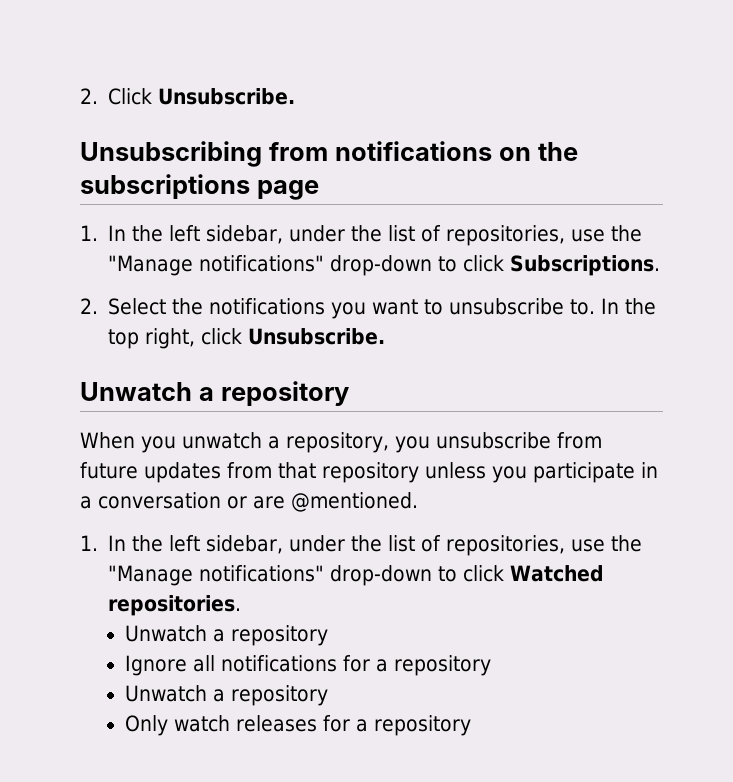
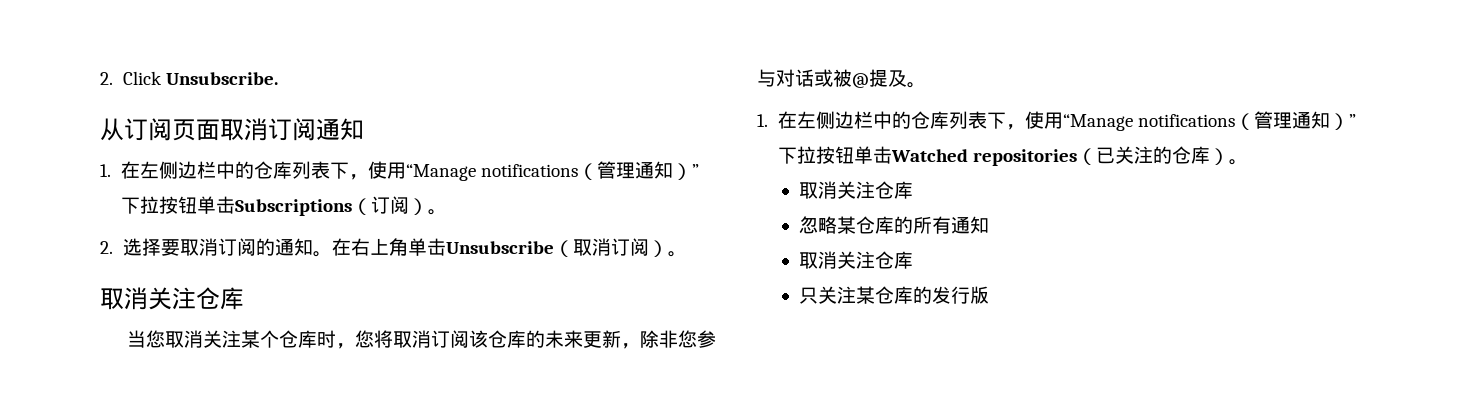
- Unsubscribing from notifications on the subscriptions page
- 1. In the left sidebar, under the list of repositories, use the "Manage notifications" drop-down to click Subscriptions.
- 2. Select the notifications you want to unsubscribe to. In the top right, click Unsubscribe.
- Unwatch a repository
- When you unwatch a repository, you unsubscribe from future updates from that repository unless you participate in a conversation or are @mentioned.
- 1. In the left sidebar, under the list of repositories, use the "Manage notifications" drop-down to click Watched repositories.
- Unwatch a repository
- Ignore all notifications for a repository
- Unwatch a repository
- Only watch releases for a repository
+ 从订阅页面取消订阅通知
+ 1.在左侧边栏中的仓库列表下，使用“Manage notifications（管理通知）”下拉按钮单击Subscriptions（订阅）。
+ 2.选择要取消订阅的通知。在右上角单击Unsubscribe（取消订阅）。
+ 取消关注仓库
+ 当您取消关注某个仓库时，您将取消订阅该仓库的未来更新，除非您参与对话或被@提及。
+ 1.在左侧边栏中的仓库列表下，使用“Manage notifications（管理通知）”下拉按钮单击Watched repositories（已关注的仓库）。
+ 取消关注仓库
+ 忽略某仓库的所有通知
+ 取消关注仓库
+ 只关注某仓库的发行版

